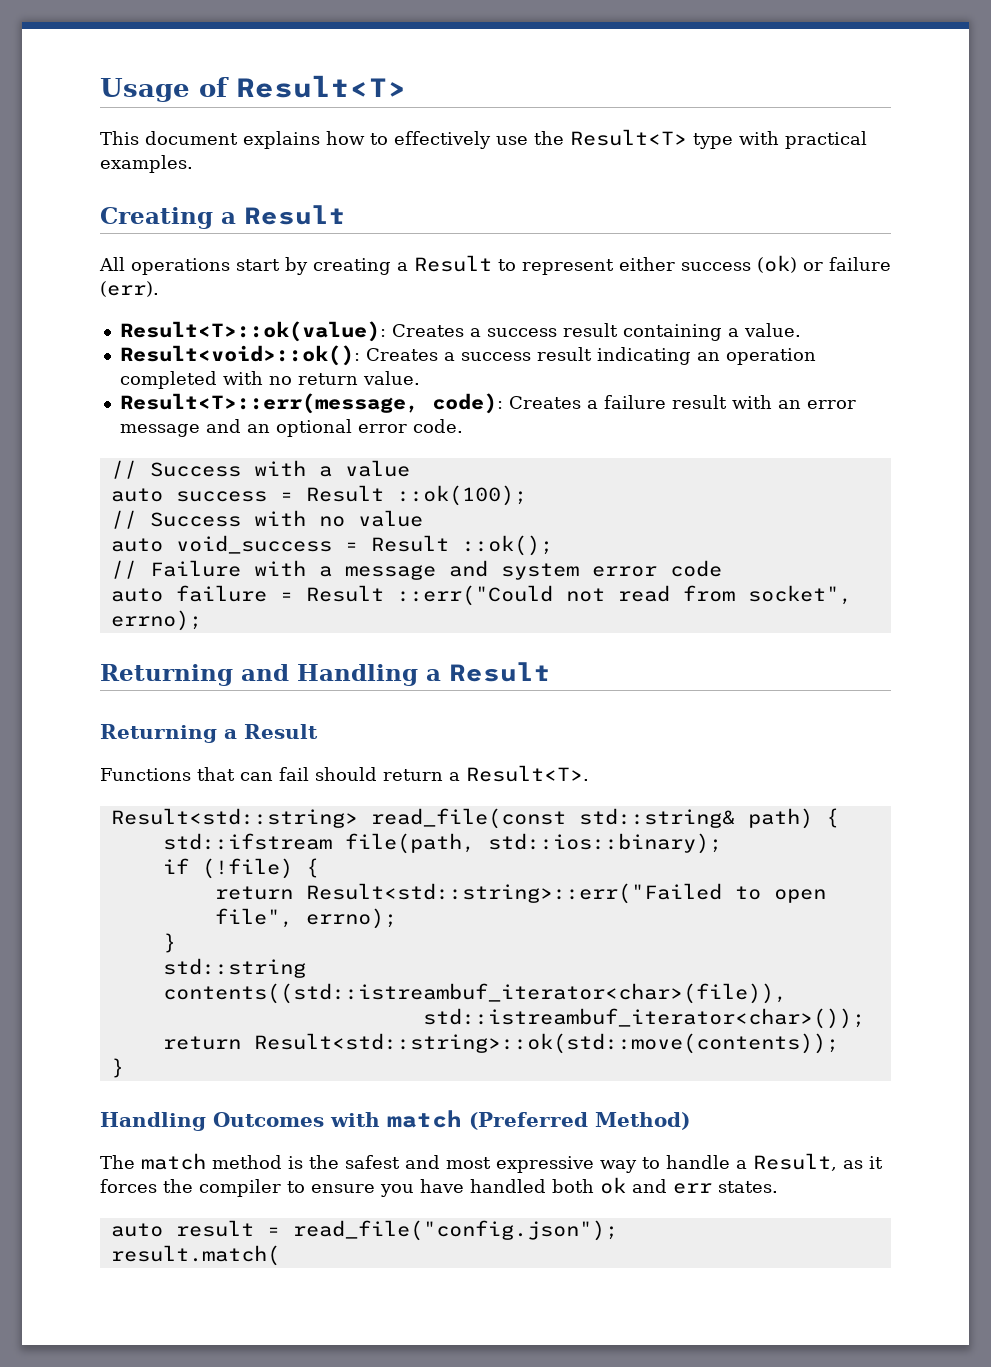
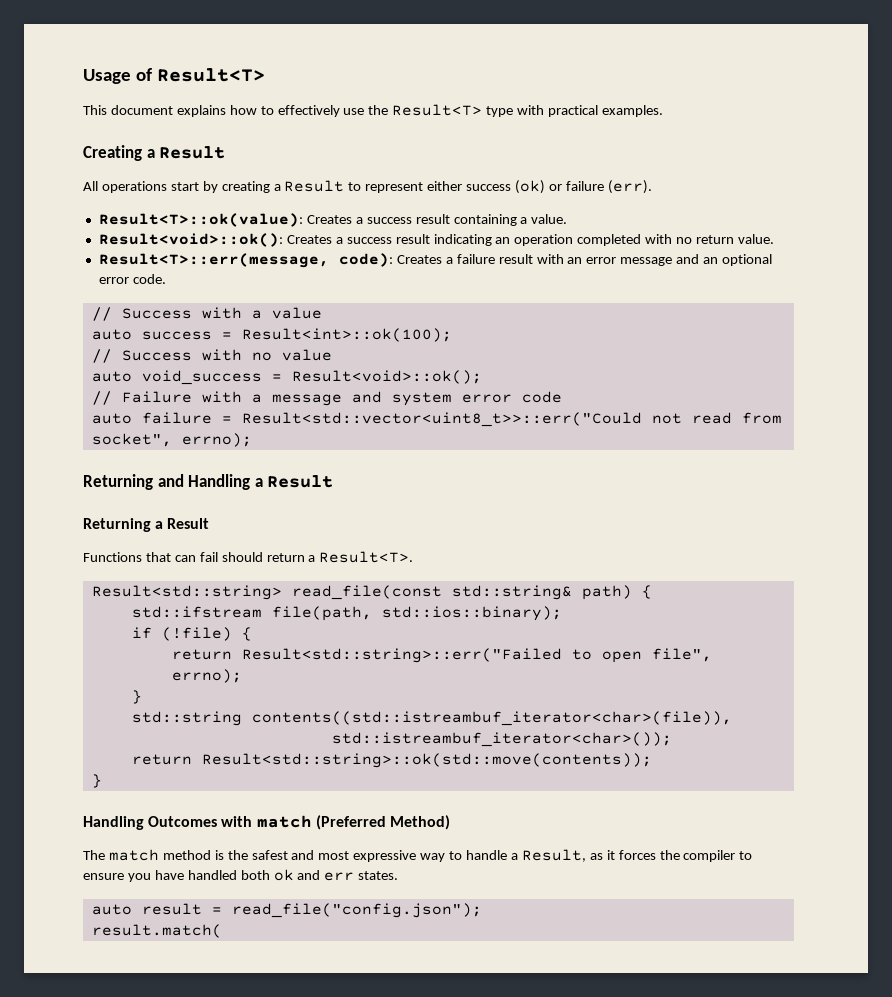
- auto success = Result ::ok(100);
+ auto success = Result<int>::ok(100);
- auto void_success = Result ::ok();
+ auto void_success = Result<void>::ok();
- auto failure = Result ::err("Could not read from socket", errno);
+ auto failure = Result<std::vector<uint8_t>>::err("Could not read from socket", errno);

